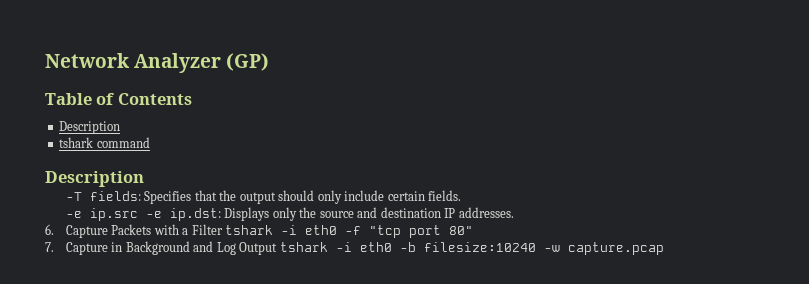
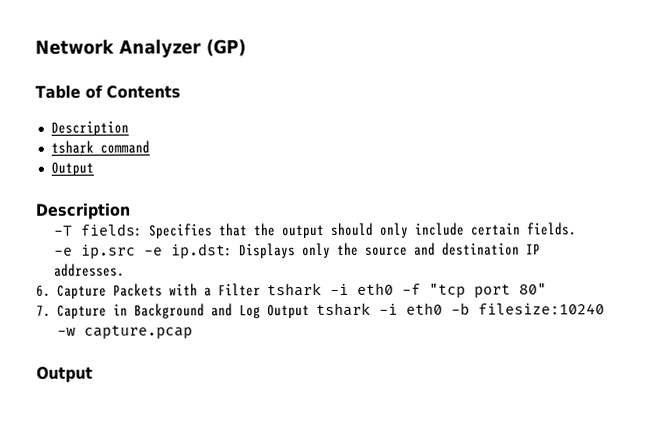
  tshark command
+ Output
  7. Capture in Background and Log Output tshark -i eth0 -b filesize:10240 -w capture.pcap
+ Output

